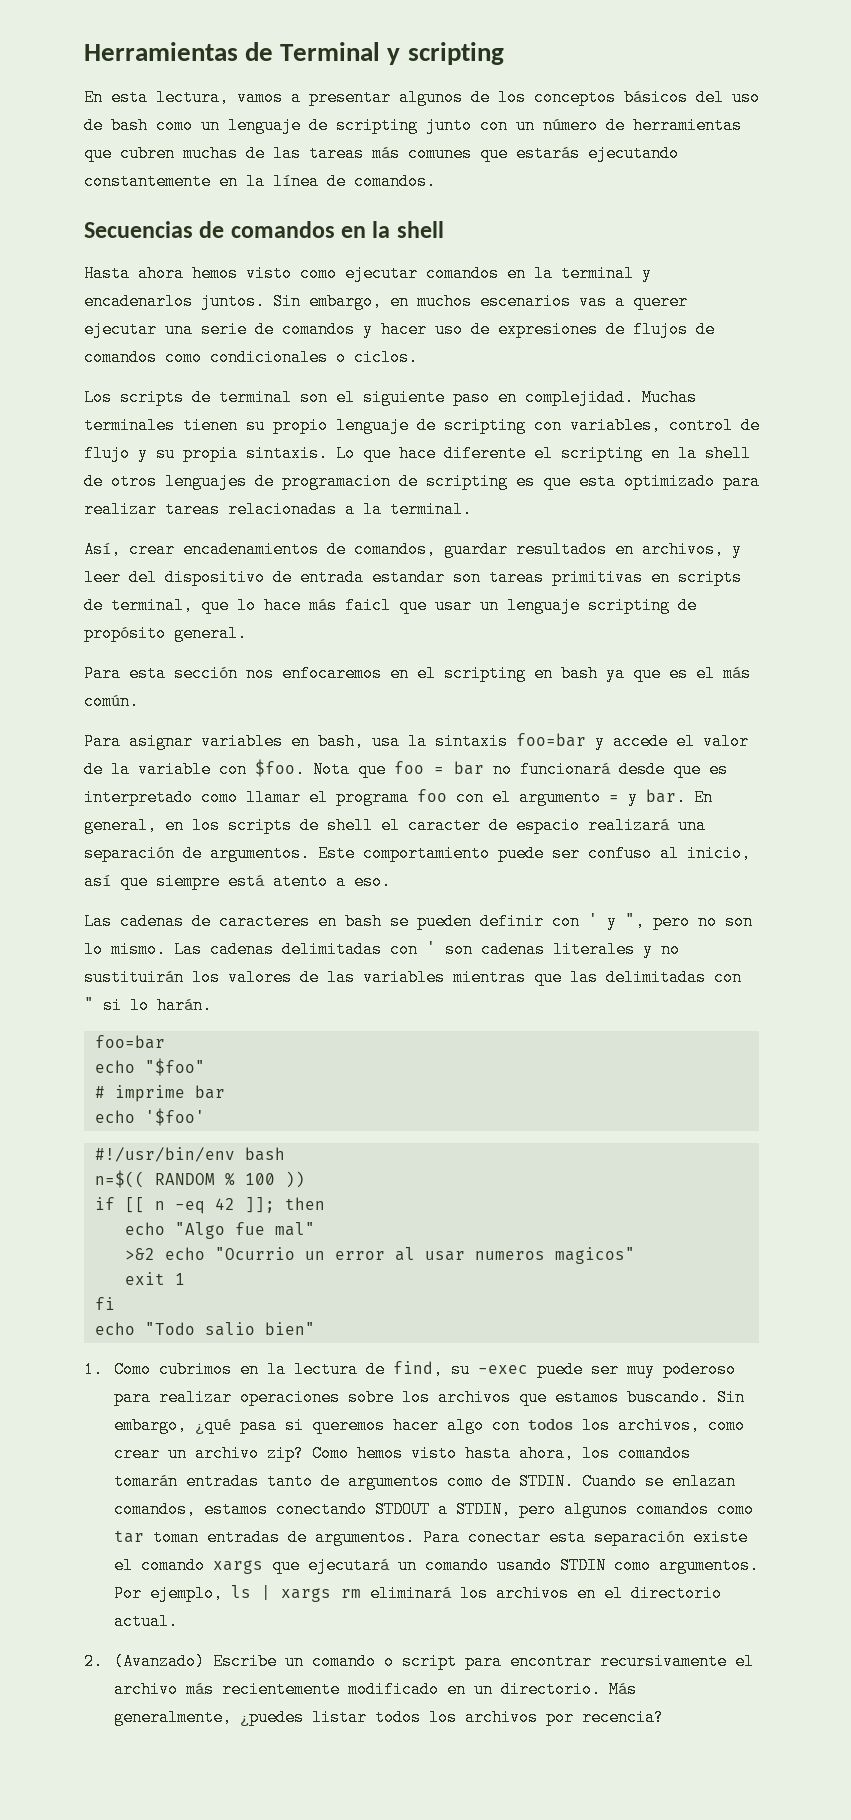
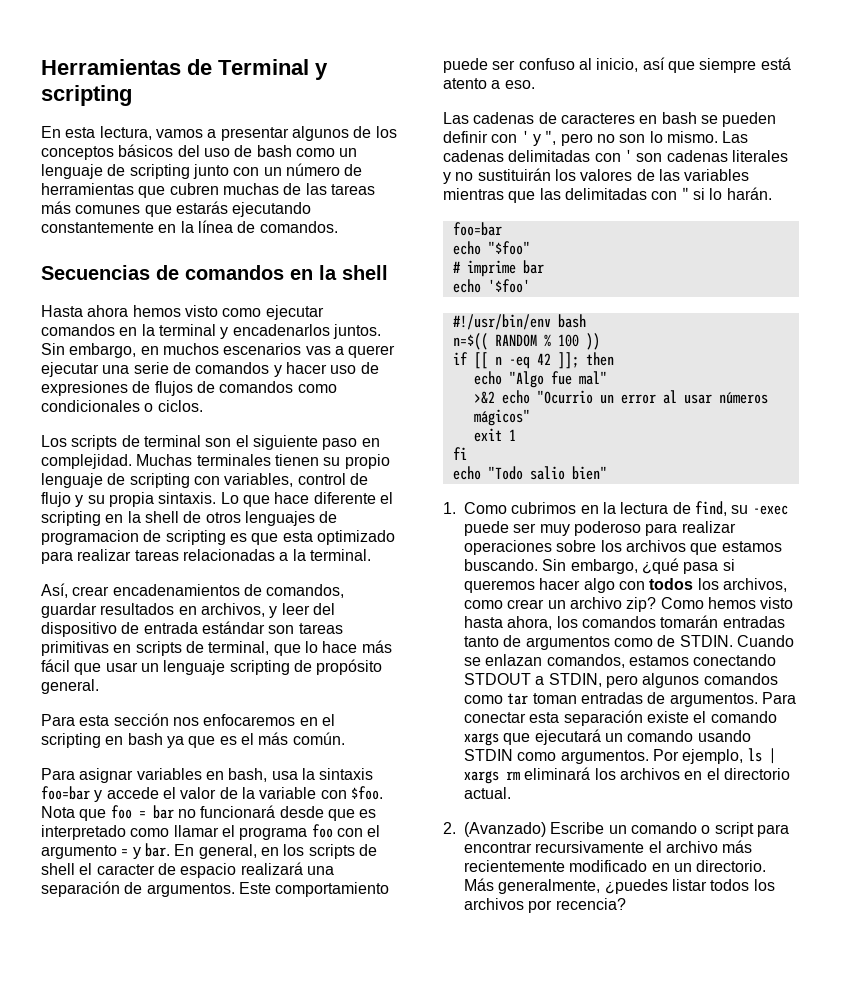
- Así, crear encadenamientos de comandos, guardar resultados en archivos, y leer del dispositivo de entrada estandar son tareas primitivas en scripts de terminal, que lo hace más faicl que usar un lenguaje scripting de propósito general.
+ Así, crear encadenamientos de comandos, guardar resultados en archivos, y leer del dispositivo de entrada estándar son tareas primitivas en scripts de terminal, que lo hace más fácil que usar un lenguaje scripting de propósito general.
- >&2 echo "Ocurrio un error al usar numeros magicos"
+ >&2 echo "Ocurrio un error al usar números mágicos"

